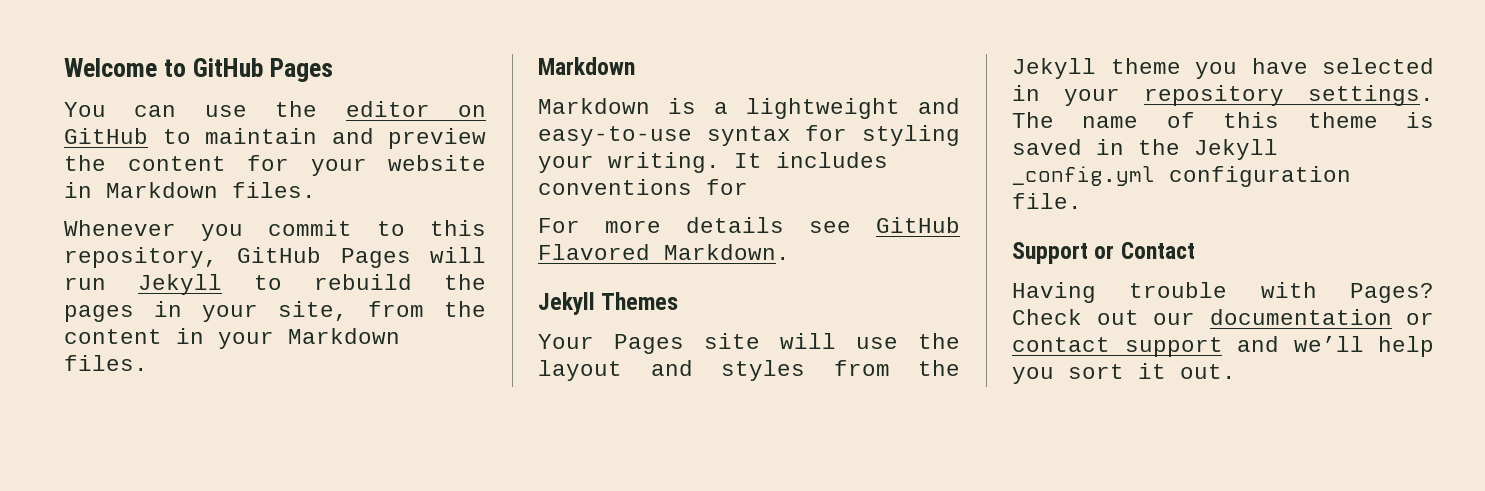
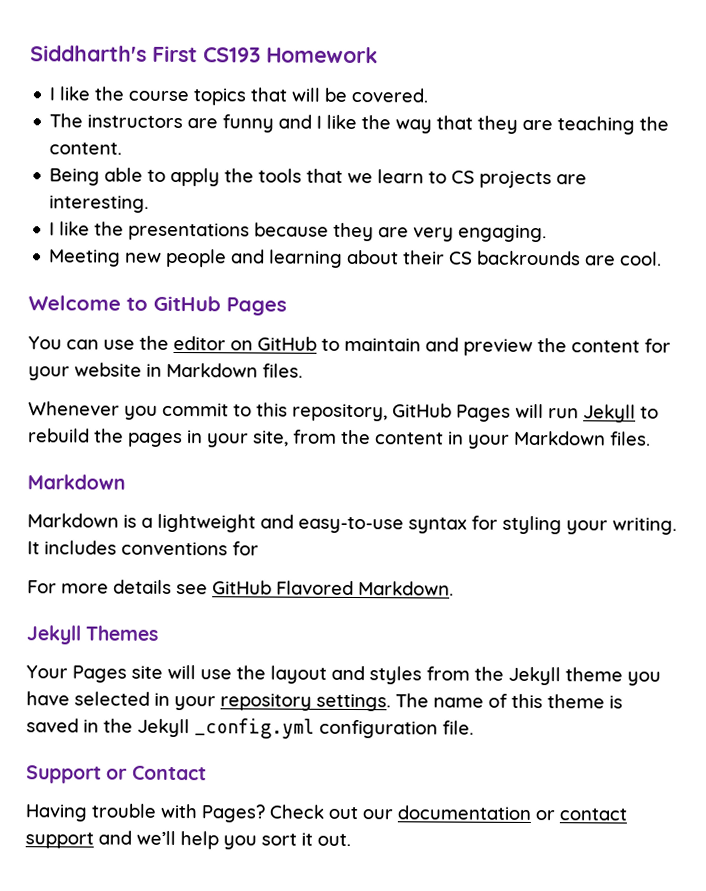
+ Siddharth's First CS193 Homework
+ I like the course topics that will be covered.
+ The instructors are funny and I like the way that they are teaching the content.
+ Being able to apply the tools that we learn to CS projects are interesting.
+ I like the presentations because they are very engaging.
+ Meeting new people and learning about their CS backrounds are cool.

